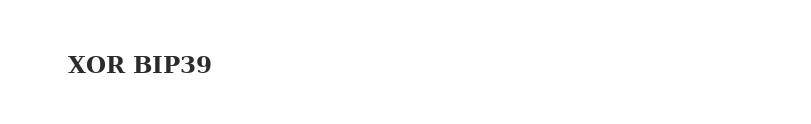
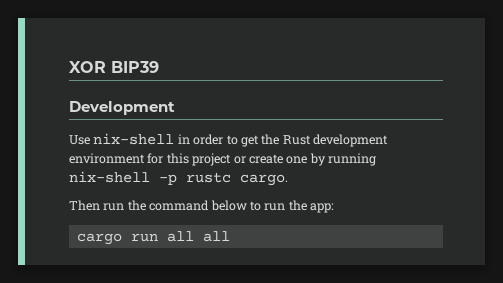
+ Development
+ Use nix-shell in order to get the Rust development environment for this project or create one by running nix-shell -p rustc cargo.
+ Then run the command below to run the app:
+ cargo run all all

